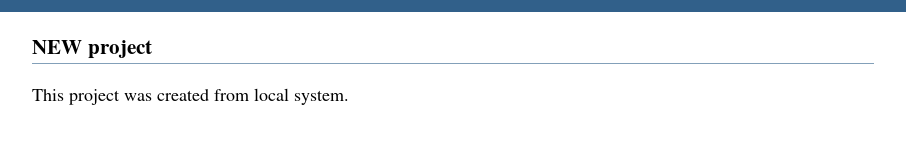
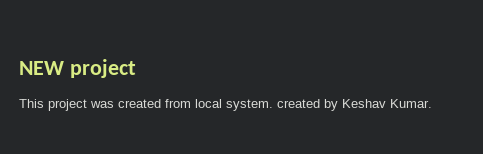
- This project was created from local system.
+ This project was created from local system. created by Keshav Kumar.

